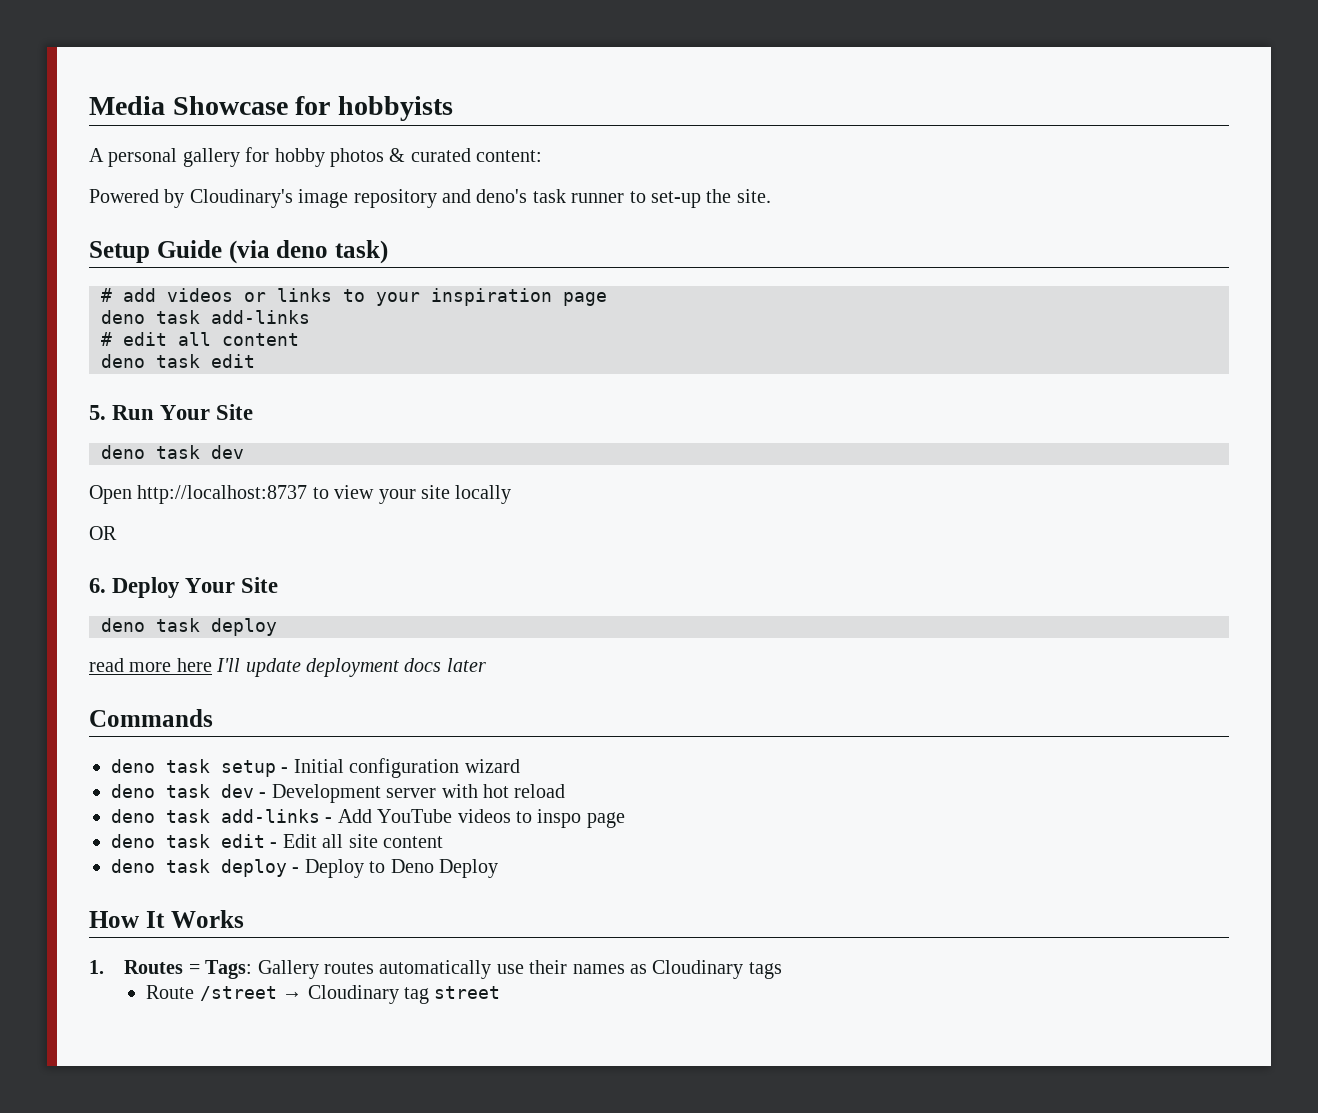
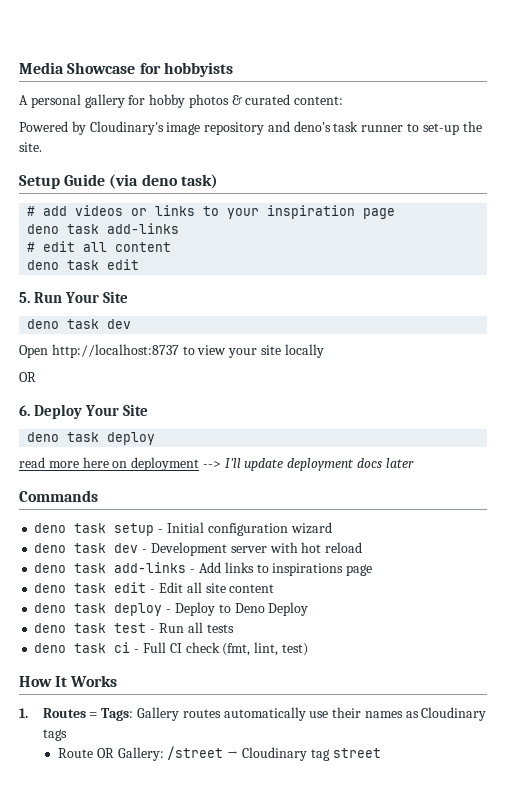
- read more here I'll update deployment docs later
+ read more here on deployment --> I'll update deployment docs later
- deno task add-links - Add YouTube videos to inspo page
+ deno task add-links - Add links to inspirations page
+ deno task test - Run all tests
+ deno task ci - Full CI check (fmt, lint, test)
- Route /street → Cloudinary tag street
+ Route OR Gallery: /street → Cloudinary tag street

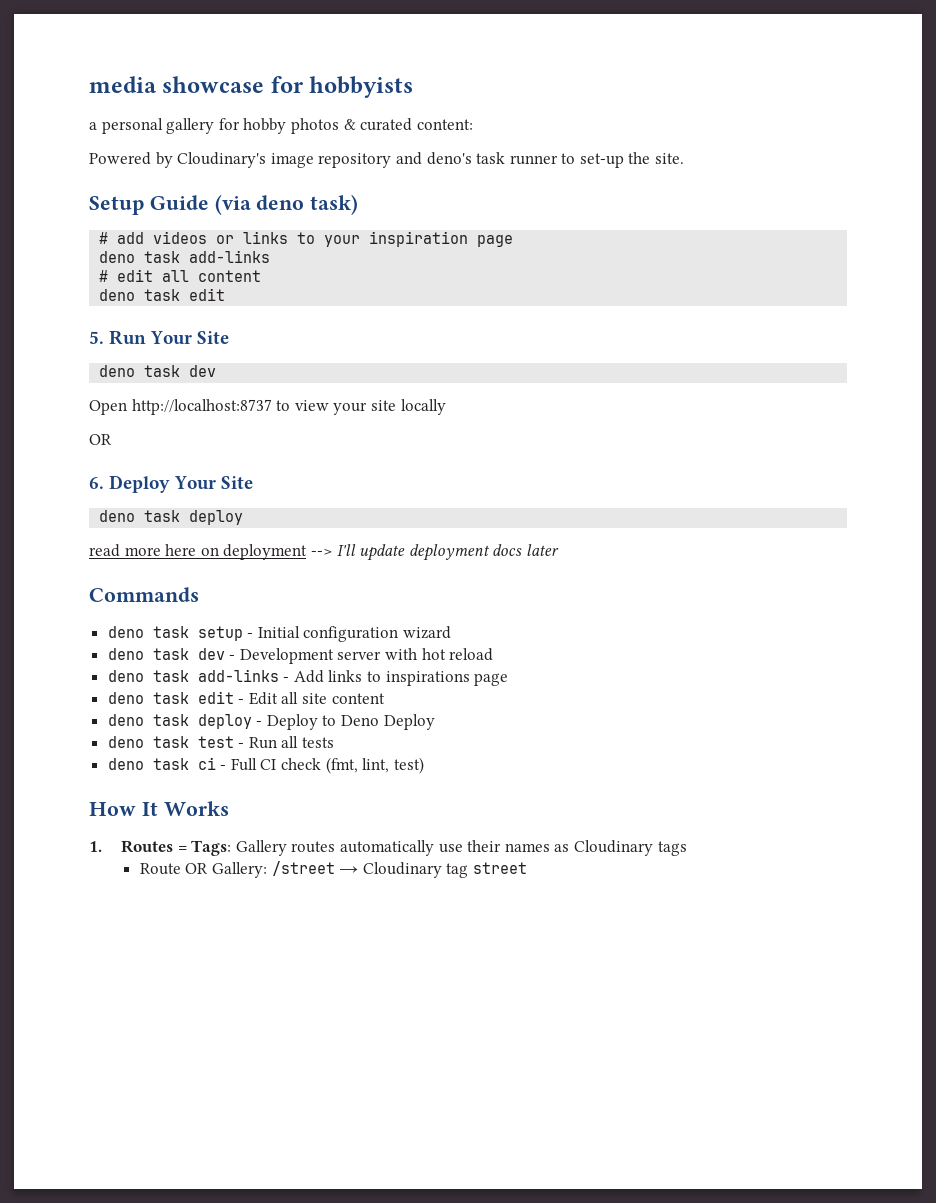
- Media Showcase for hobbyists
+ media showcase for hobbyists
- A personal gallery for hobby photos & curated content:
+ a personal gallery for hobby photos & curated content:

